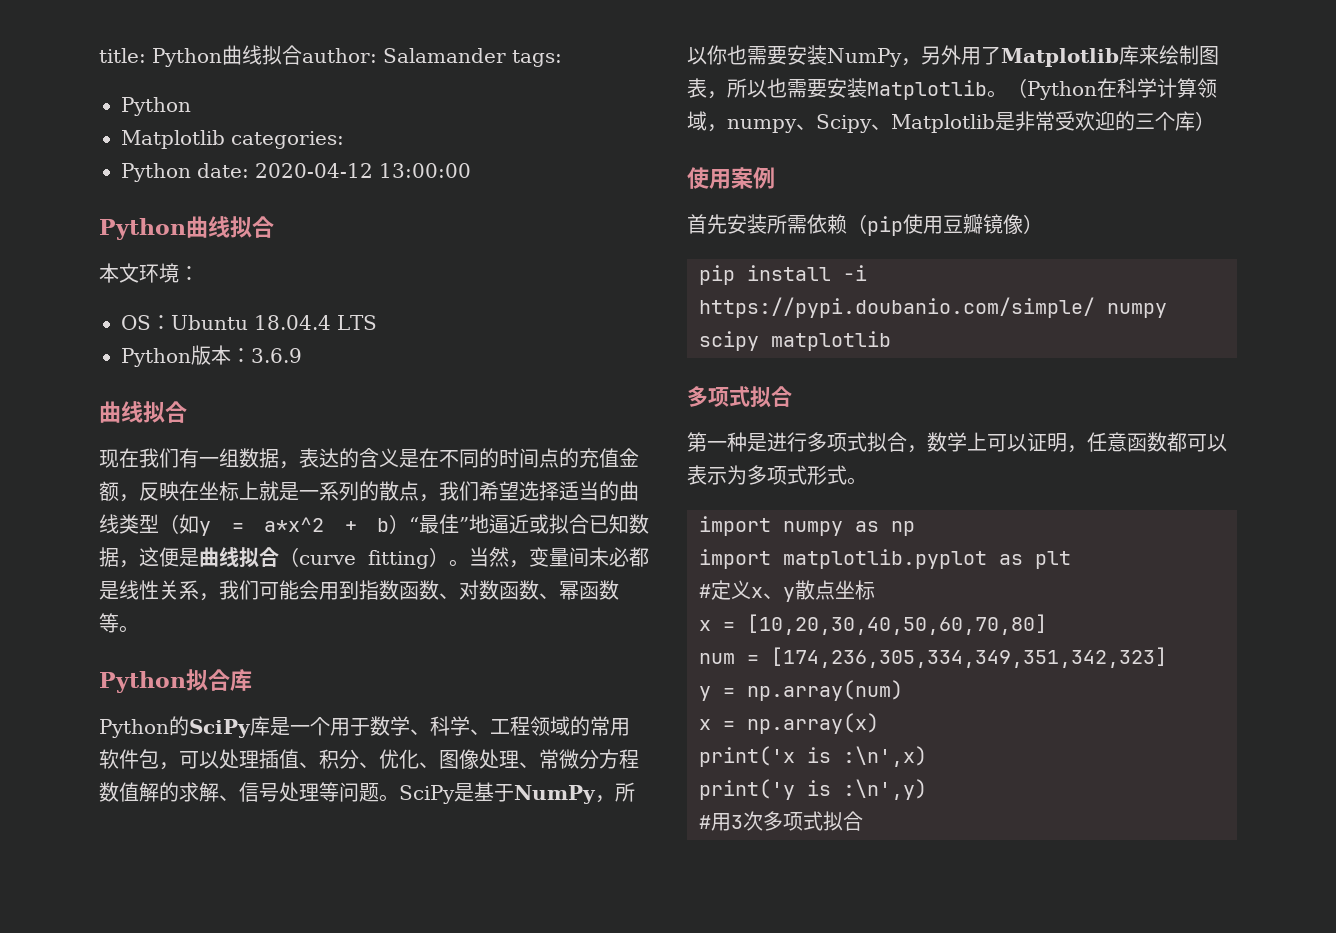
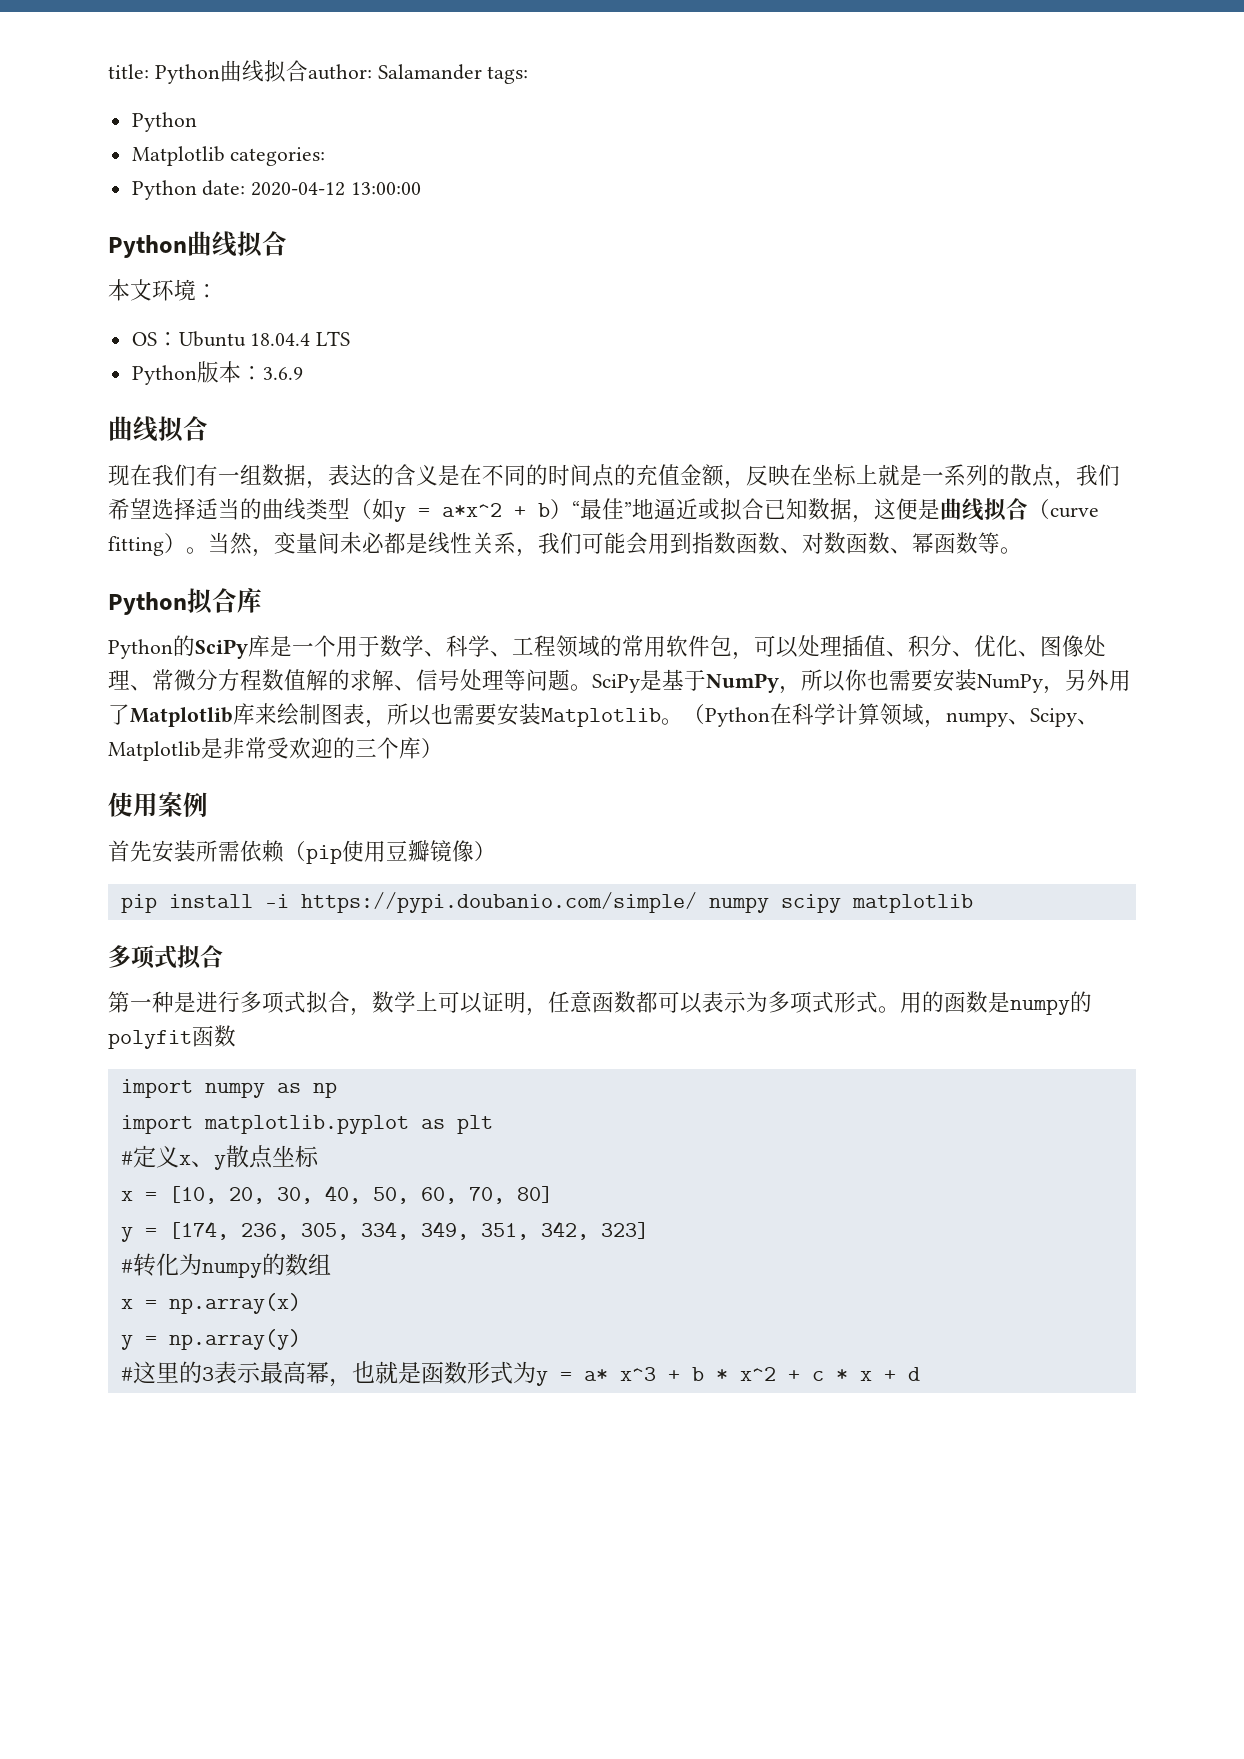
+ 用的函数是numpy的polyfit函数
- x = [10,20,30,40,50,60,70,80]
- num = [174,236,305,334,349,351,342,323]
- y = np.array(num)
+ x = [10, 20, 30, 40, 50, 60, 70, 80]
+ y = [174, 236, 305, 334, 349, 351, 342, 323]
+ #转化为numpy的数组
  x = np.array(x)
- print('x is :\n',x)
- print('y is :\n',y)
- #用3次多项式拟合
+ y = np.array(y)
+ #这里的3表示最高幂，也就是函数形式为y = a* x^3 + b * x^2 + c * x + d

